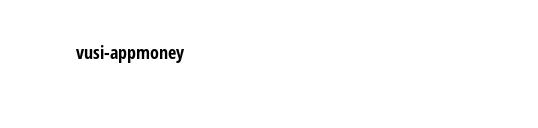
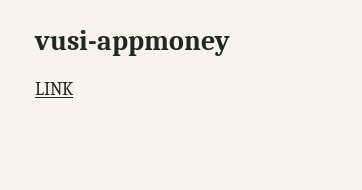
+ LINK

